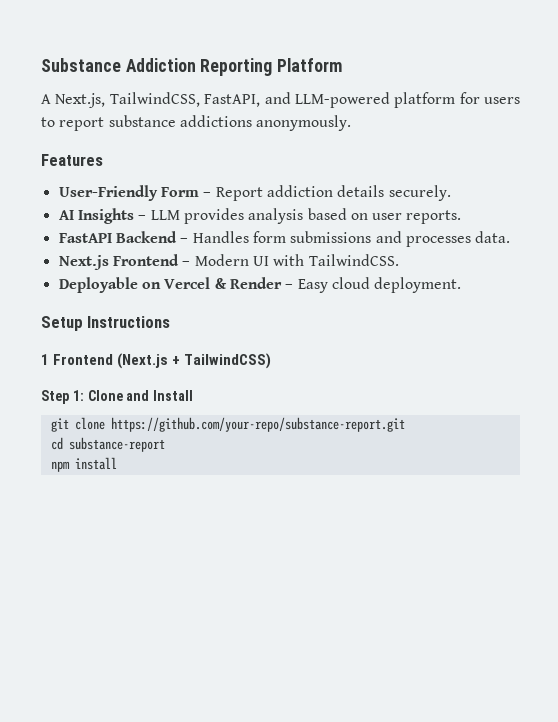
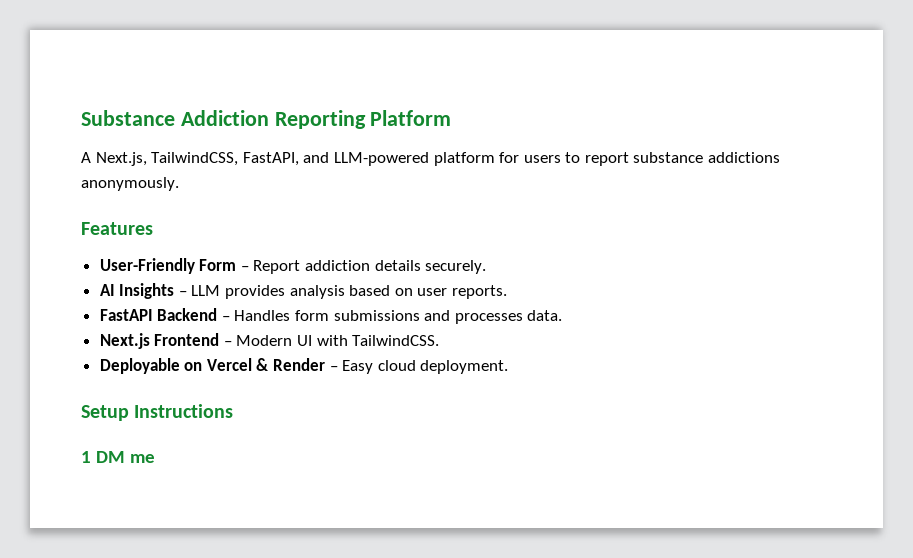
- 1 Frontend (Next.js + TailwindCSS)
- Step 1: Clone and Install
- git clone https://github.com/your-repo/substance-report.git
- cd substance-report
- npm install
+ 1 DM me

